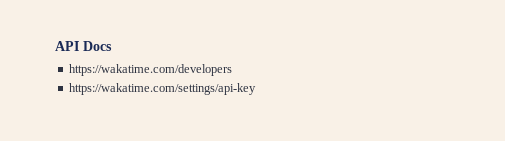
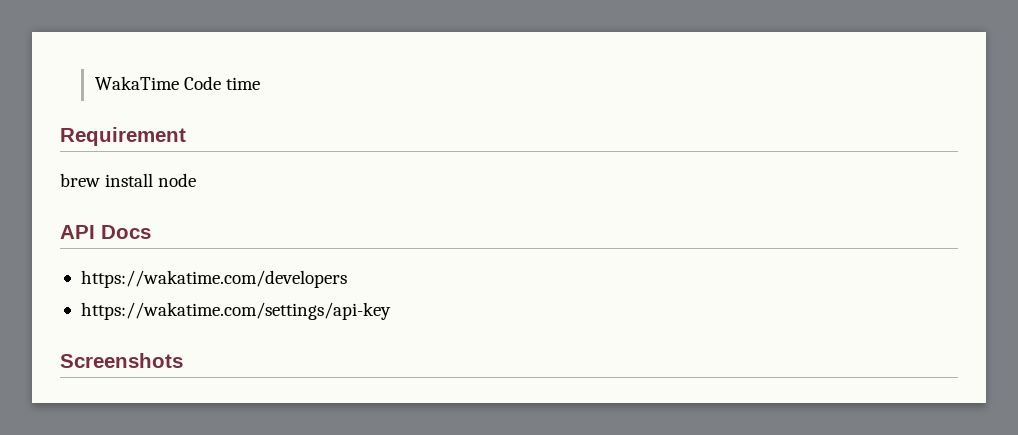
+ WakaTime Code time
+ Requirement
+ brew install node
+ Screenshots

